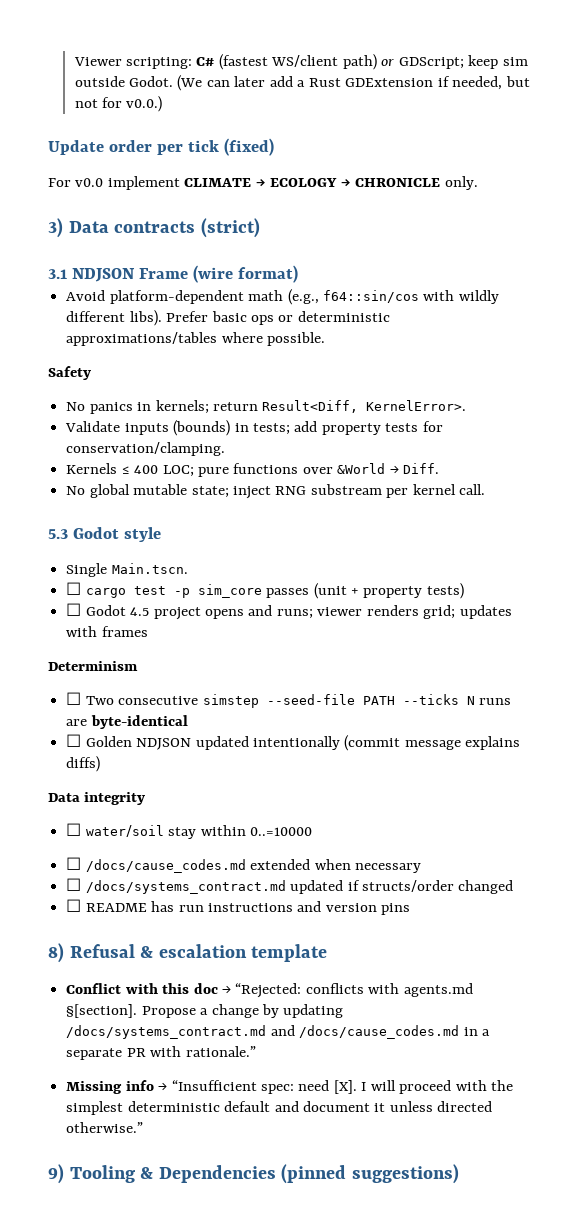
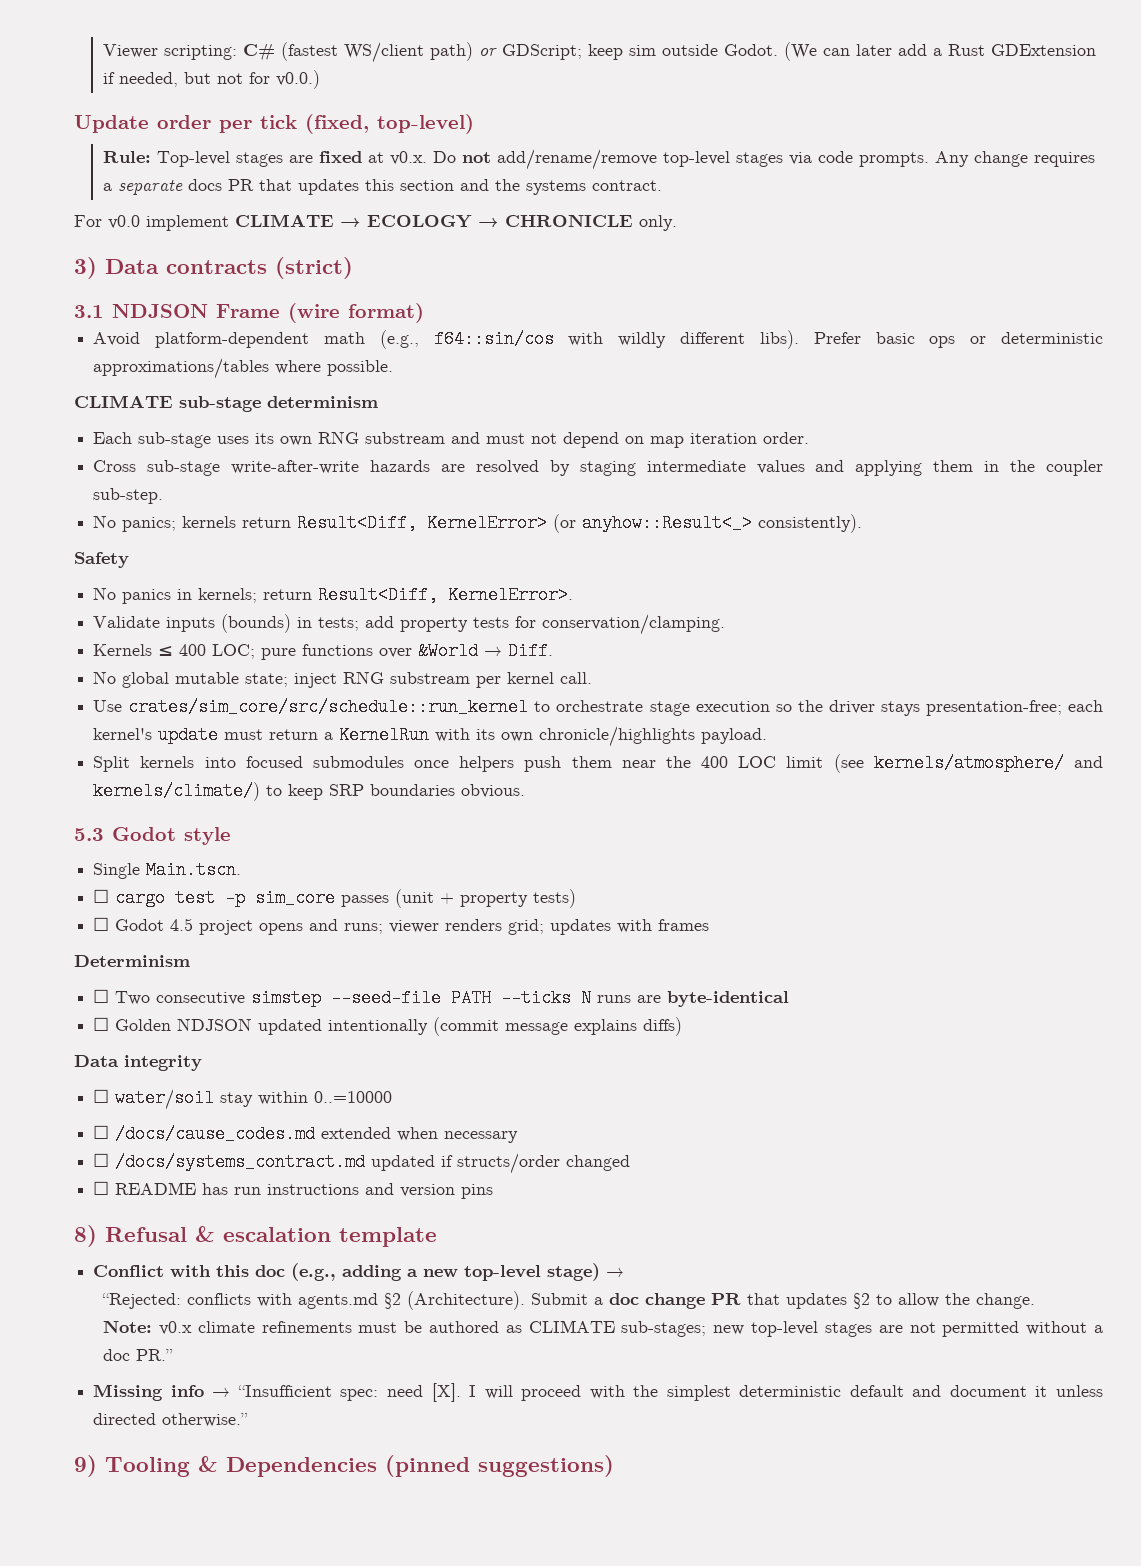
- Update order per tick (fixed)
+ Update order per tick (fixed, top-level)
+ Rule: Top-level stages are fixed at v0.x. Do not add/rename/remove top-level stages via code prompts. Any change requires a separate docs PR that updates this section and the systems contract.
+ CLIMATE sub-stage determinism
+ Each sub-stage uses its own RNG substream and must not depend on map iteration order.
+ Cross sub-stage write-after-write hazards are resolved by staging intermediate values and applying them in the coupler sub-step.
+ No panics; kernels return Result<Diff, KernelError> (or anyhow::Result<_> consistently).
+ Use crates/sim_core/src/schedule::run_kernel to orchestrate stage execution so the driver stays presentation-free; each kernel's update must return a KernelRun with its own chronicle/highlights payload.
+ Split kernels into focused submodules once helpers push them near the 400 LOC limit (see kernels/atmosphere/ and kernels/climate/) to keep SRP boundaries obvious.
- Conflict with this doc → “Rejected: conflicts with agents.md §[section]. Propose a change by updating /docs/systems_contract.md and /docs/cause_codes.md in a separate PR with rationale.”
+ Conflict with this doc (e.g., adding a new top-level stage) →
+ “Rejected: conflicts with agents.md §2 (Architecture). Submit a doc change PR that updates §2 to allow the change.
+ Note: v0.x climate refinements must be authored as CLIMATE sub-stages; new top-level stages are not permitted without a doc PR.”

